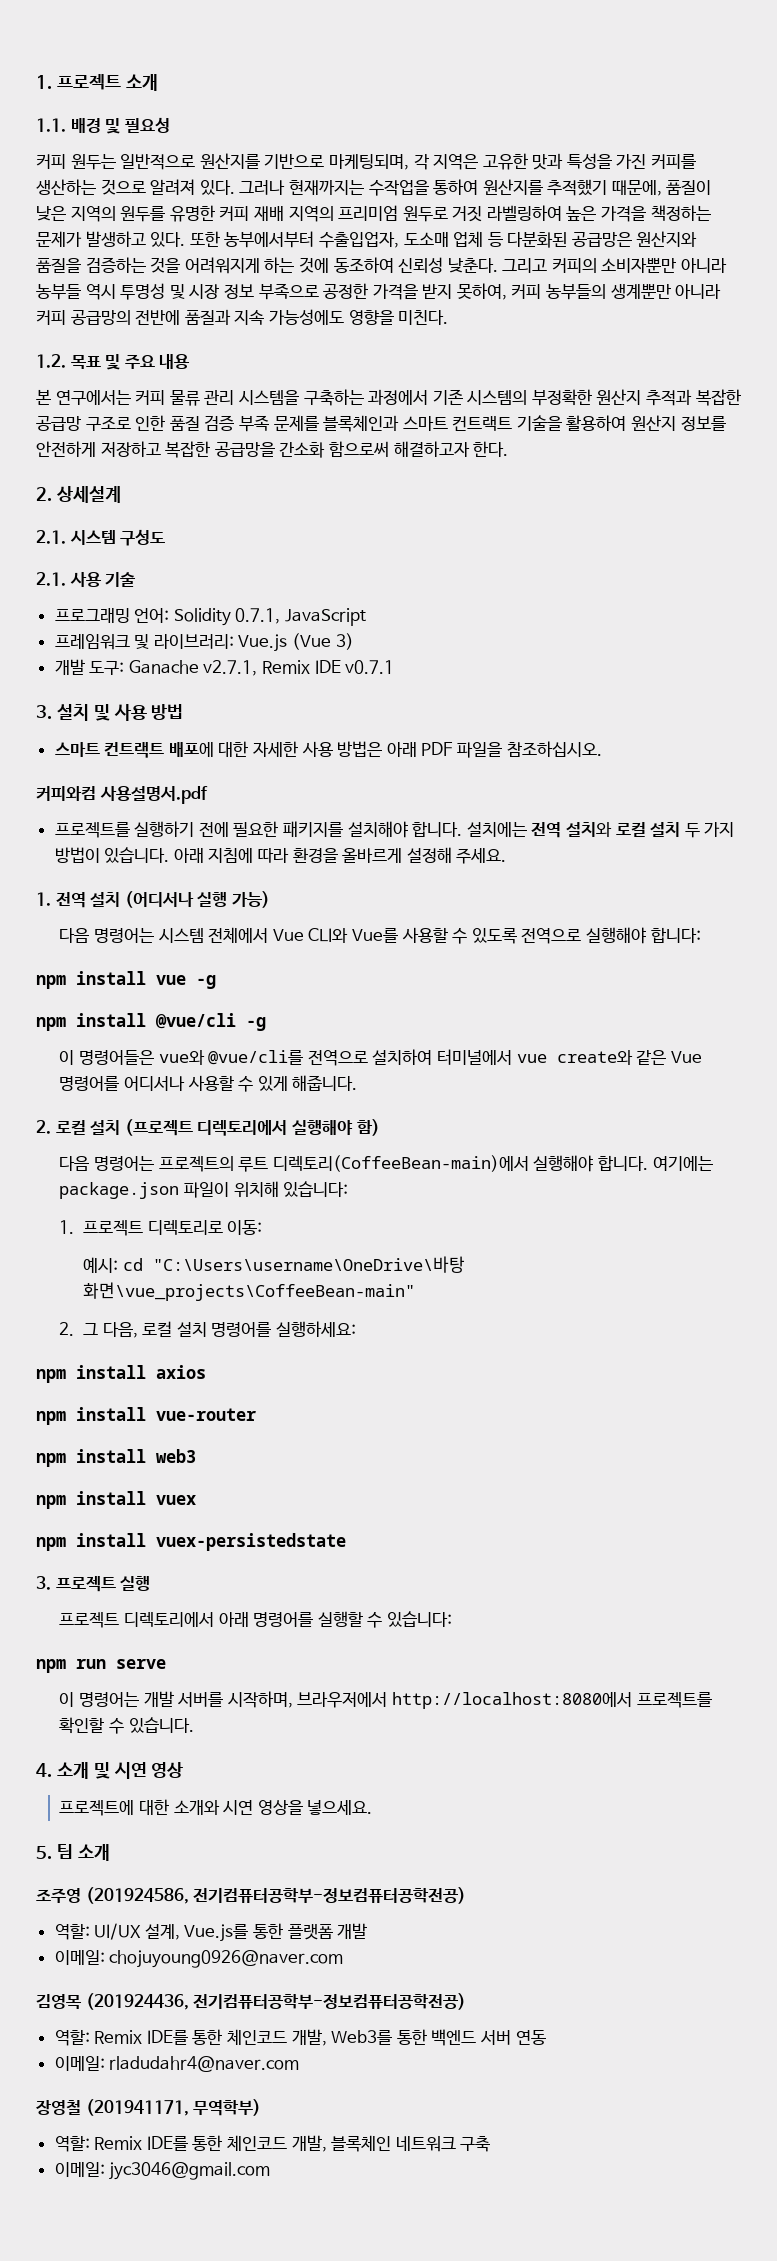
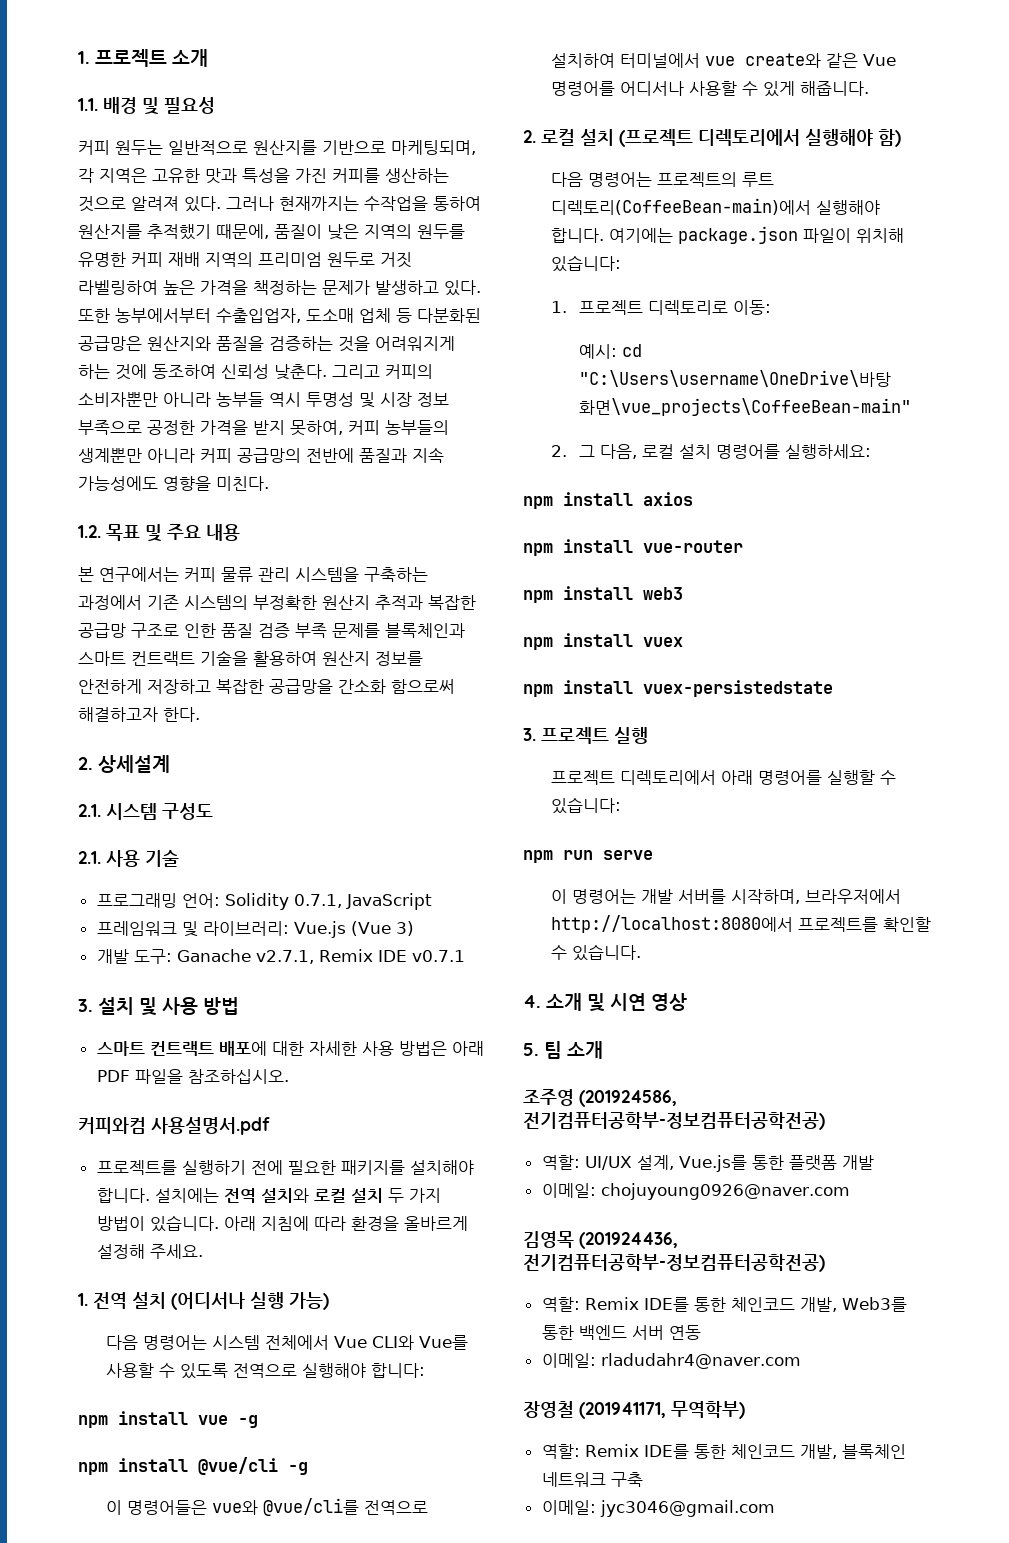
- 프로젝트에 대한 소개와 시연 영상을 넣으세요.

